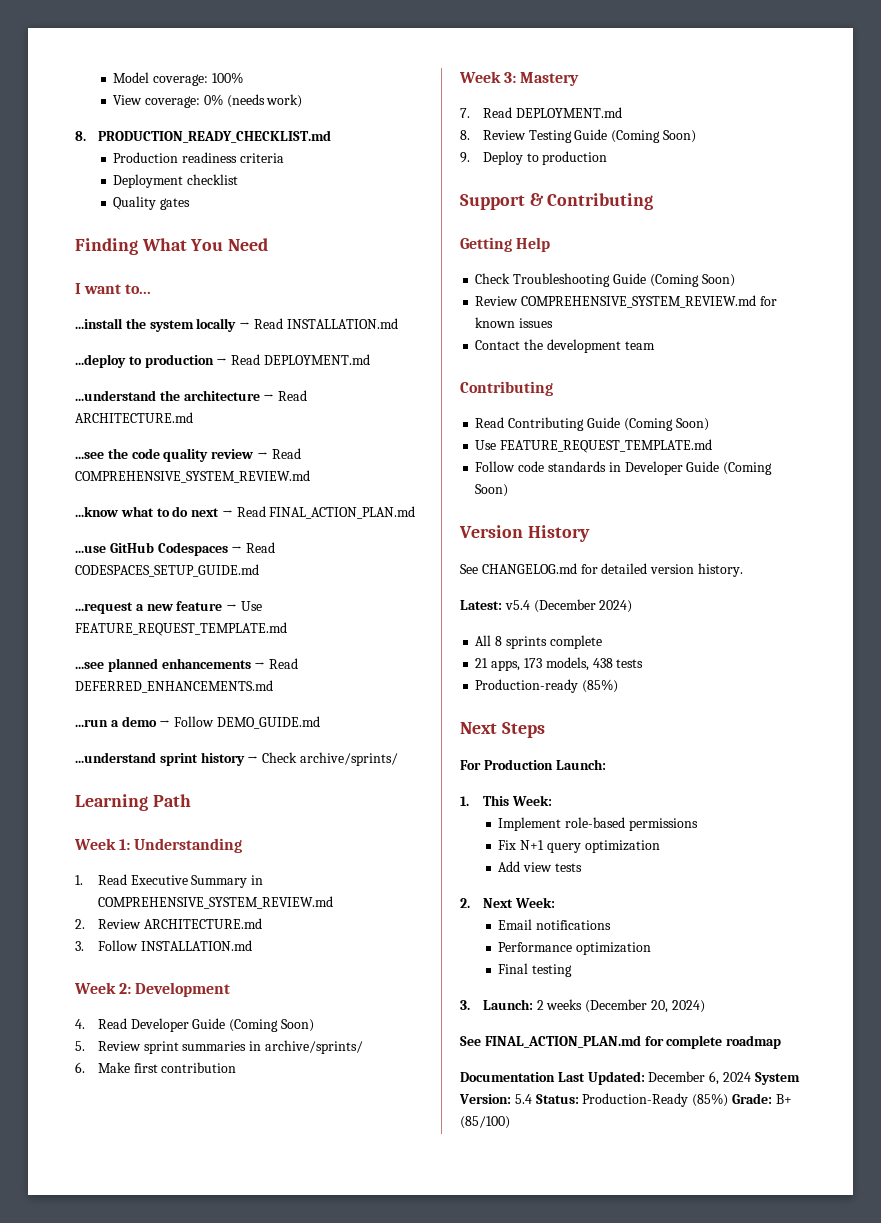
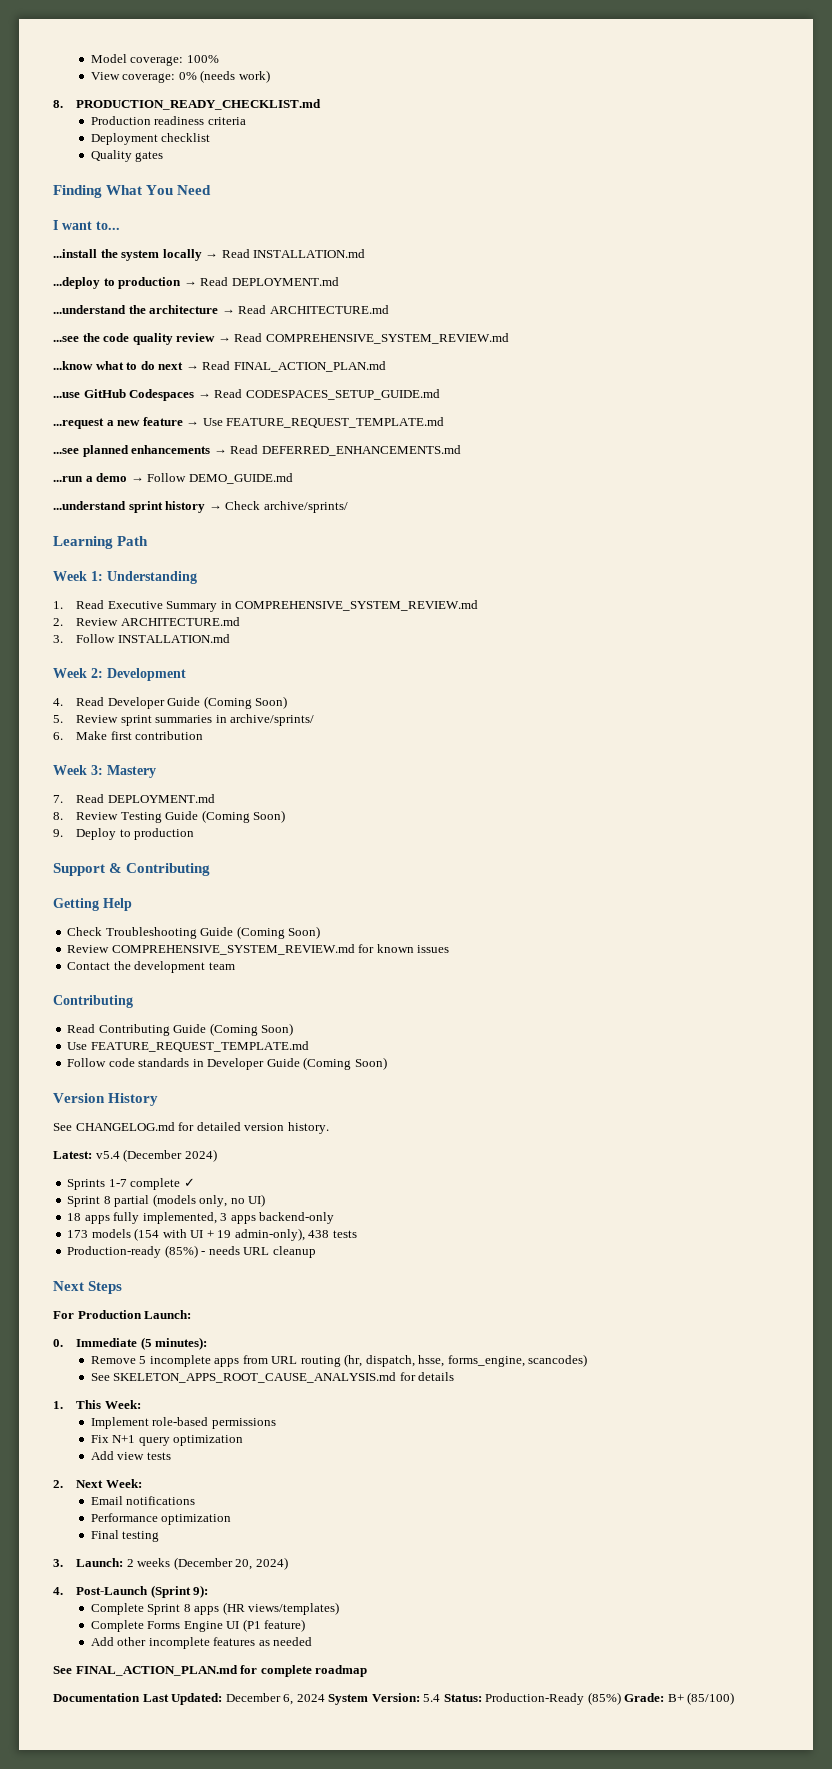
- All 8 sprints complete
- 21 apps, 173 models, 438 tests
+ Sprints 1-7 complete ✓
+ Sprint 8 partial (models only, no UI)
+ 18 apps fully implemented, 3 apps backend-only
+ 173 models (154 with UI + 19 admin-only), 438 tests
- Production-ready (85%)
+ Production-ready (85%) - needs URL cleanup
+ 0. Immediate (5 minutes):
+ Remove 5 incomplete apps from URL routing (hr, dispatch, hsse, forms_engine, scancodes)
+ See SKELETON_APPS_ROOT_CAUSE_ANALYSIS.md for details
+ 4. Post-Launch (Sprint 9):
+ Complete Sprint 8 apps (HR views/templates)
+ Complete Forms Engine UI (P1 feature)
+ Add other incomplete features as needed

